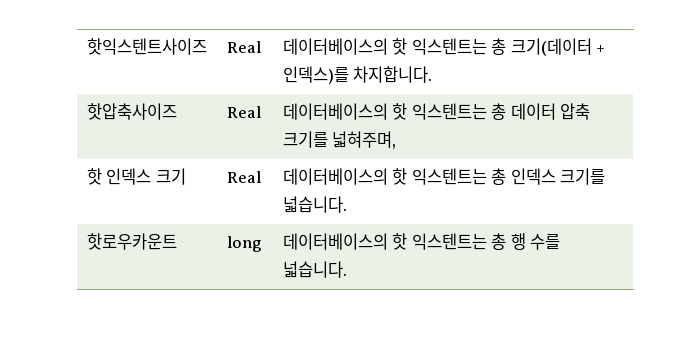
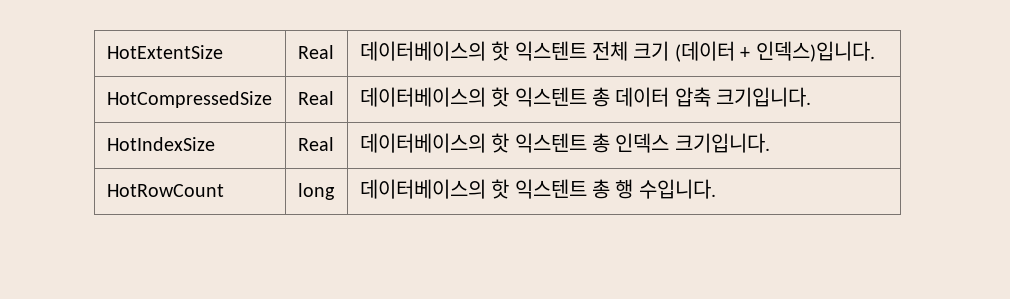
- 핫익스텐트사이즈 | Real | 데이터베이스의 핫 익스텐트는 총 크기(데이터 + 인덱스)를 차지합니다.
- 핫압축사이즈 | Real | 데이터베이스의 핫 익스텐트는 총 데이터 압축 크기를 넓혀주며,
- 핫 인덱스 크기 | Real | 데이터베이스의 핫 익스텐트는 총 인덱스 크기를 넓습니다.
- 핫로우카운트 | long | 데이터베이스의 핫 익스텐트는 총 행 수를 넓습니다.
+ HotExtentSize | Real | 데이터베이스의 핫 익스텐트 전체 크기 (데이터 + 인덱스)입니다.
+ HotCompressedSize | Real | 데이터베이스의 핫 익스텐트 총 데이터 압축 크기입니다.
+ HotIndexSize | Real | 데이터베이스의 핫 익스텐트 총 인덱스 크기입니다.
+ HotRowCount | long | 데이터베이스의 핫 익스텐트 총 행 수입니다.

